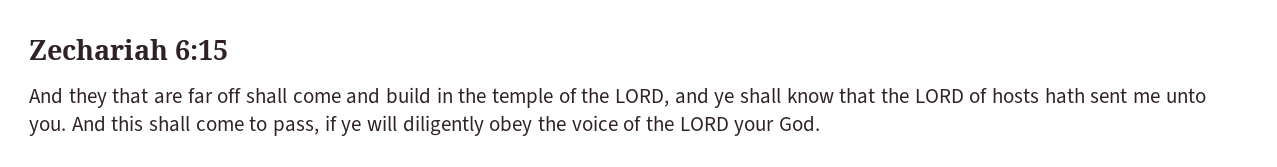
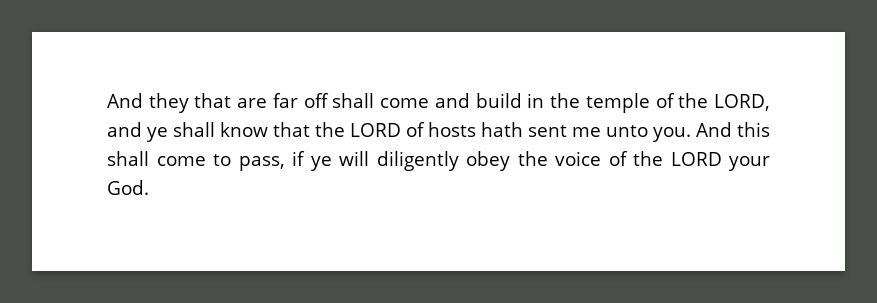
- Zechariah 6:15

